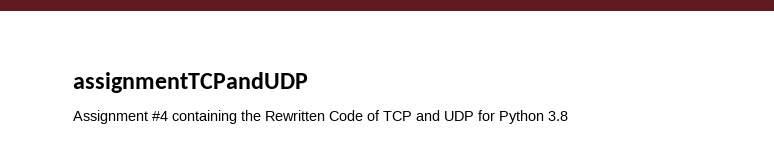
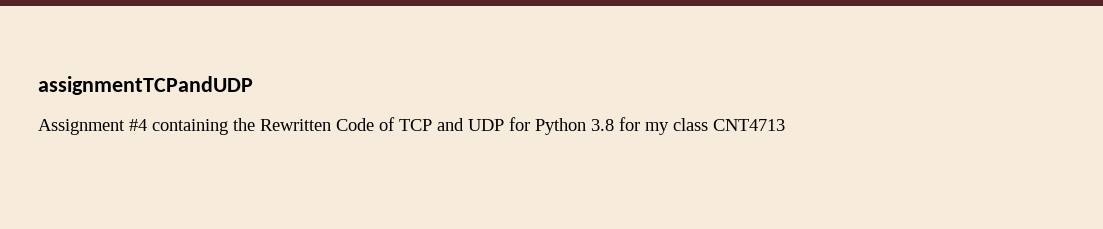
- Assignment #4 containing the Rewritten Code of TCP and UDP for Python 3.8
+ Assignment #4 containing the Rewritten Code of TCP and UDP for Python 3.8 for my class CNT4713

